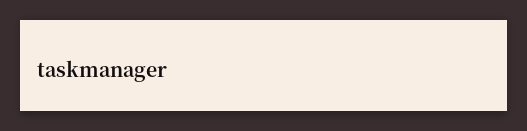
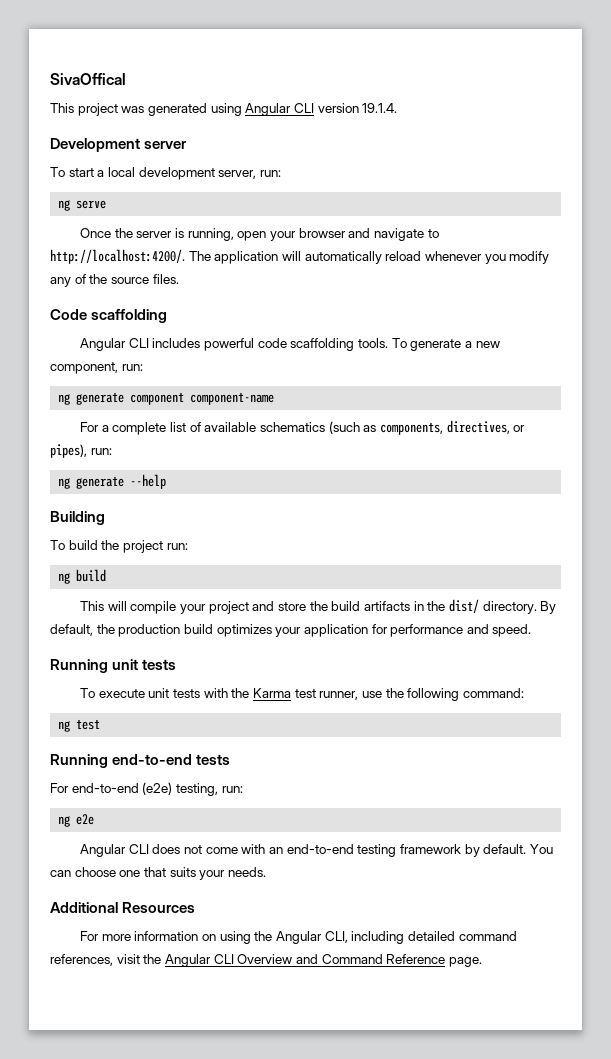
- taskmanager
+ SivaOffical
+ This project was generated using Angular CLI version 19.1.4.
+ Development server
+ To start a local development server, run:
+ ng serve
+ Once the server is running, open your browser and navigate to http://localhost:4200/. The application will automatically reload whenever you modify any of the source files.
+ Code scaffolding
+ Angular CLI includes powerful code scaffolding tools. To generate a new component, run:
+ ng generate component component-name
+ For a complete list of available schematics (such as components, directives, or pipes), run:
+ ng generate --help
+ Building
+ To build the project run:
+ ng build
+ This will compile your project and store the build artifacts in the dist/ directory. By default, the production build optimizes your application for performance and speed.
+ Running unit tests
+ To execute unit tests with the Karma test runner, use the following command:
+ ng test
+ Running end-to-end tests
+ For end-to-end (e2e) testing, run:
+ ng e2e
+ Angular CLI does not come with an end-to-end testing framework by default. You can choose one that suits your needs.
+ Additional Resources
+ For more information on using the Angular CLI, including detailed command references, visit the Angular CLI Overview and Command Reference page.

